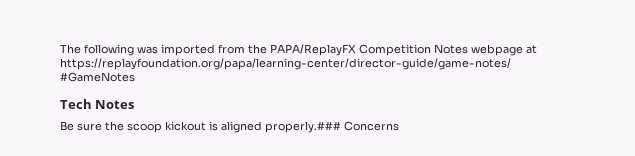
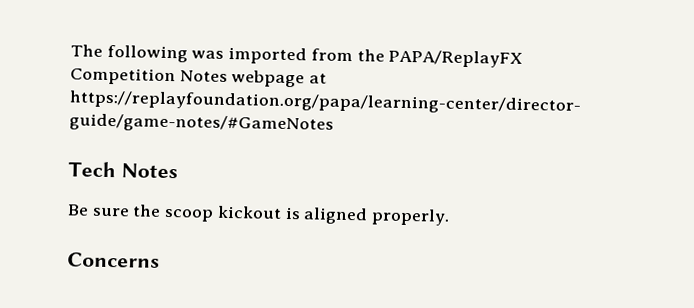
- Be sure the scoop kickout is aligned properly.### Concerns
+ Be sure the scoop kickout is aligned properly.
+ Concerns

